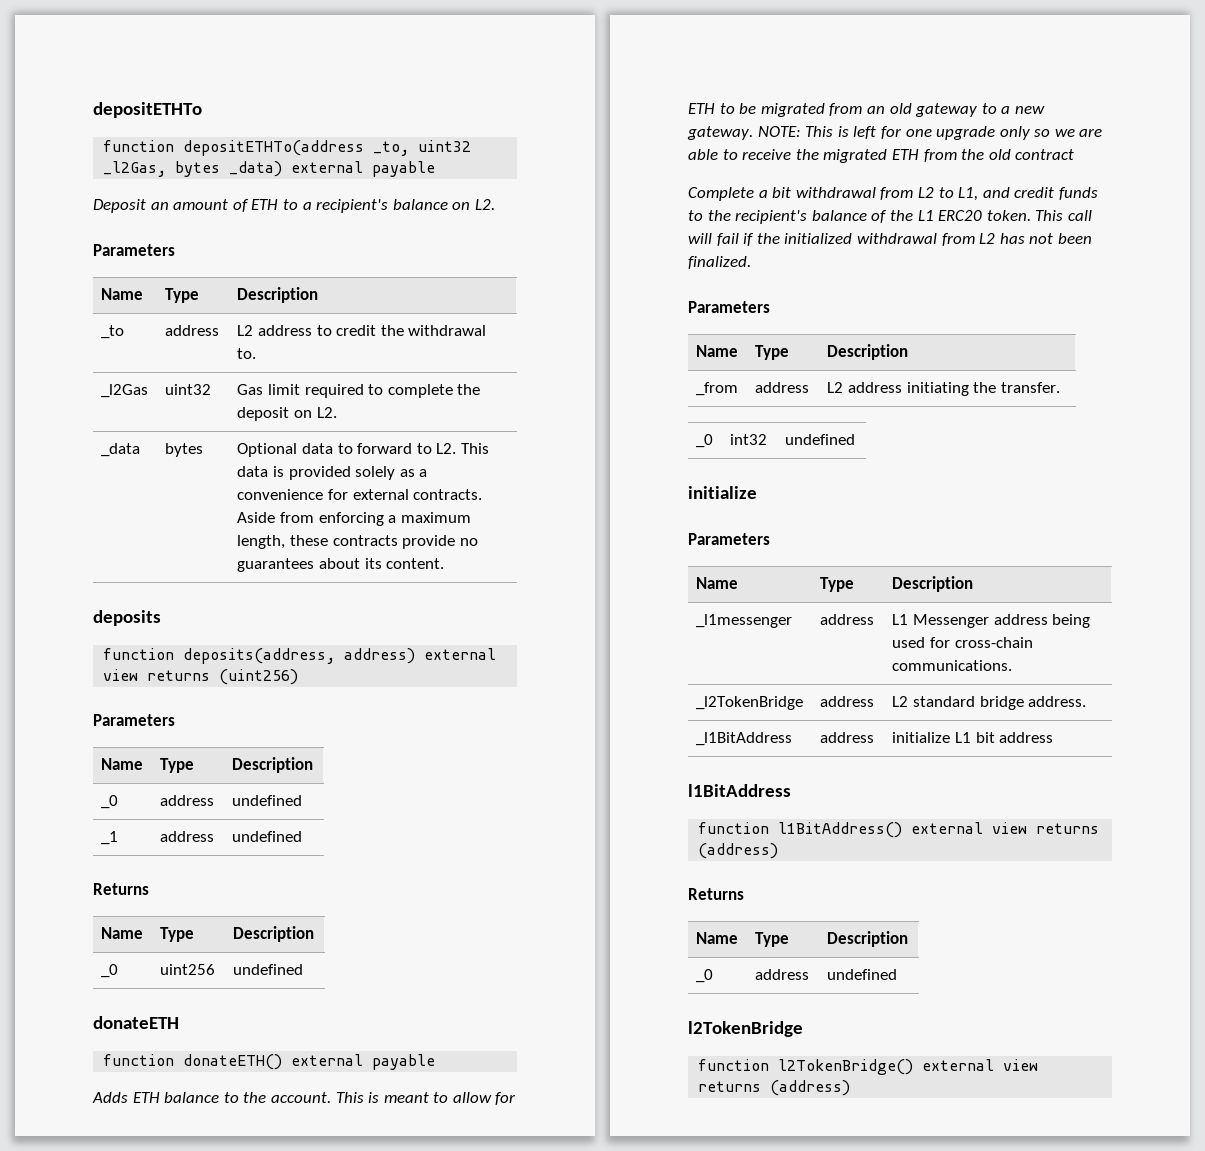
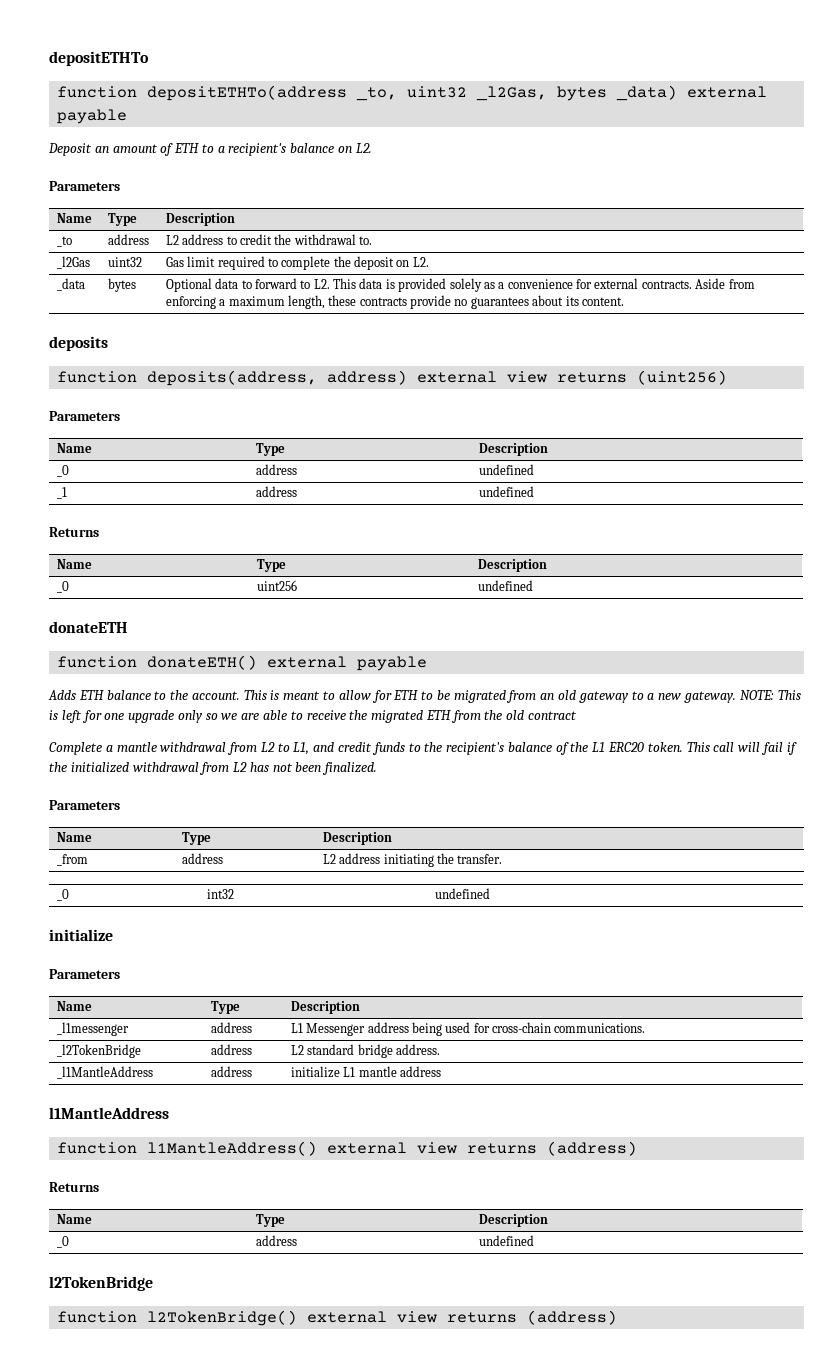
- Complete a bit withdrawal from L2 to L1, and credit funds to the recipient's balance of the L1 ERC20 token.
+ Complete a mantle withdrawal from L2 to L1, and credit funds to the recipient's balance of the L1 ERC20 token.
- _l1BitAddress | address | initialize L1 bit address
+ _l1MantleAddress | address | initialize L1 mantle address
- l1BitAddress
- function l1BitAddress() external view returns (address)
+ l1MantleAddress
+ function l1MantleAddress() external view returns (address)

